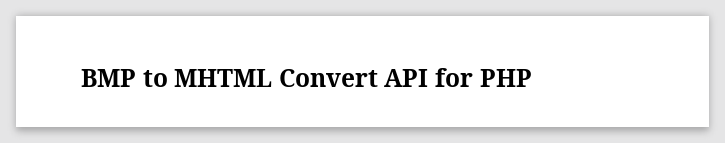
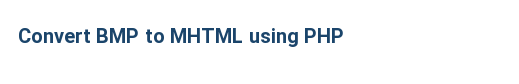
- BMP to MHTML Convert API for PHP
+ Convert BMP to MHTML using PHP

